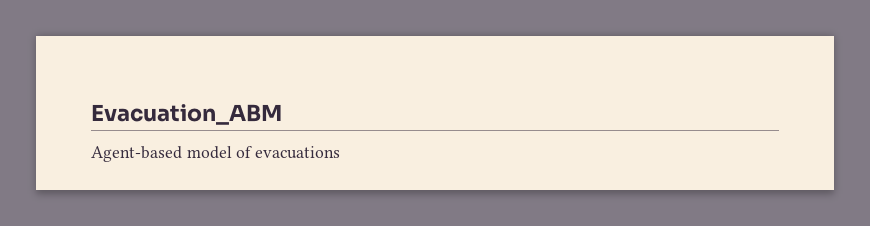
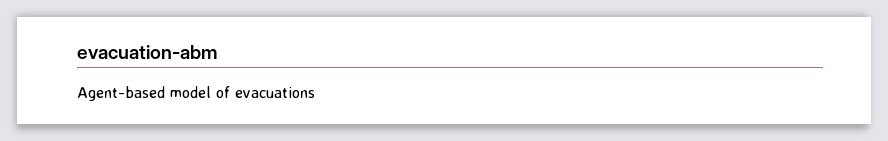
- Evacuation_ABM
+ evacuation-abm

